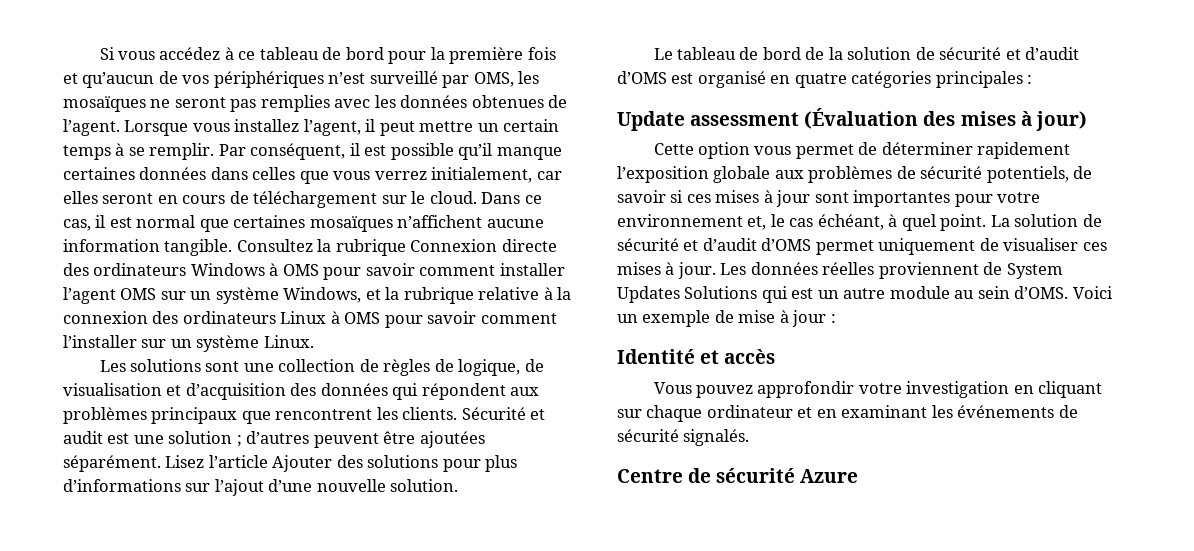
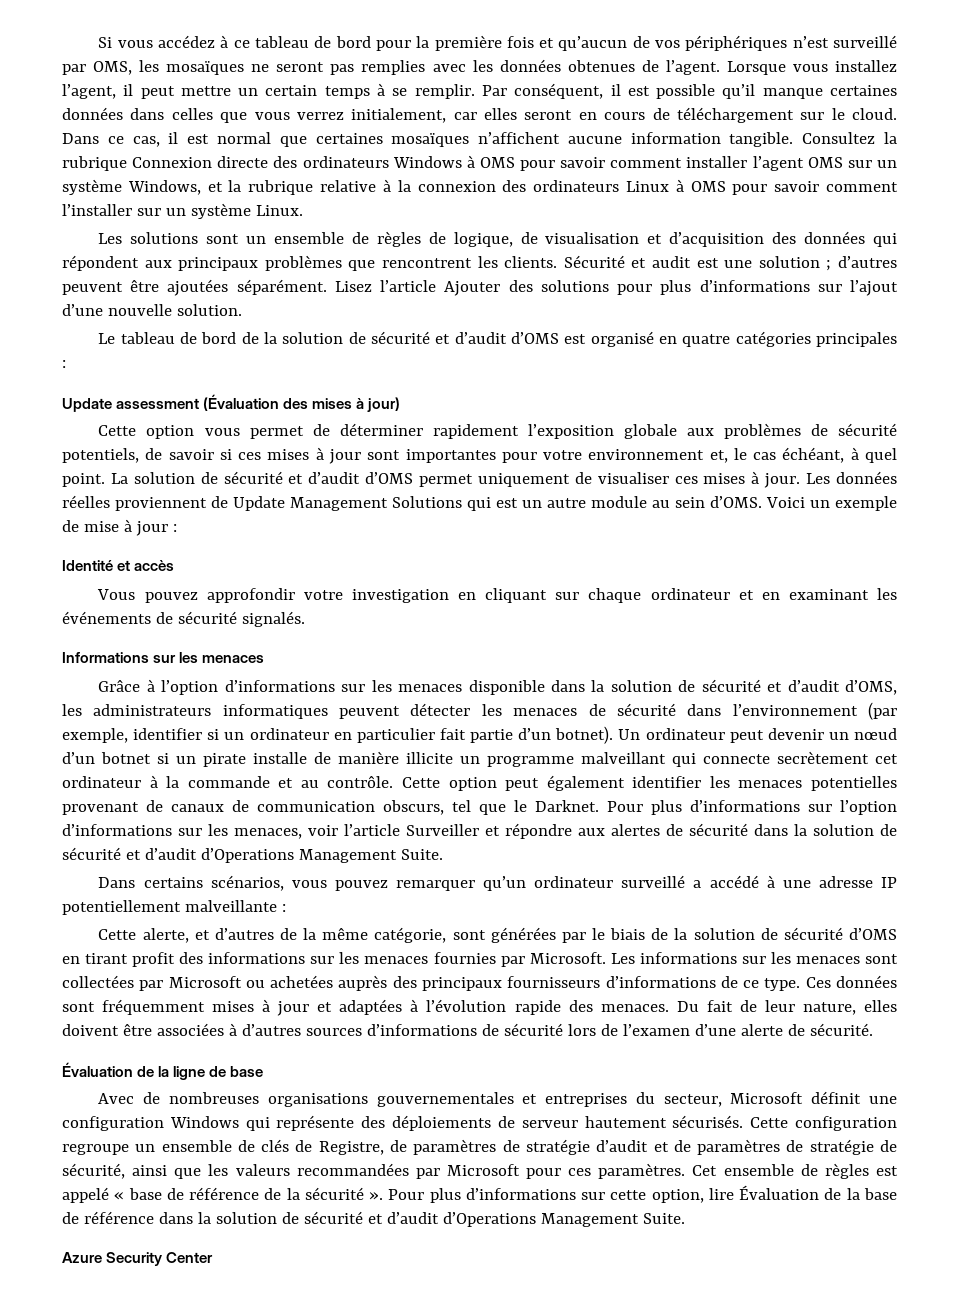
- Les solutions sont une collection de règles de logique, de visualisation et d’acquisition des données qui répondent aux problèmes principaux que rencontrent les clients.
+ Les solutions sont un ensemble de règles de logique, de visualisation et d’acquisition des données qui répondent aux principaux problèmes que rencontrent les clients.
- Les données réelles proviennent de System Updates Solutions qui est un autre module au sein d’OMS.
+ Les données réelles proviennent de Update Management Solutions qui est un autre module au sein d’OMS.
- Centre de sécurité Azure
+ Informations sur les menaces
+ Grâce à l’option d’informations sur les menaces disponible dans la solution de sécurité et d’audit d’OMS, les administrateurs informatiques peuvent détecter les menaces de sécurité dans l’environnement (par exemple, identifier si un ordinateur en particulier fait partie d’un botnet). Un ordinateur peut devenir un nœud d’un botnet si un pirate installe de manière illicite un programme malveillant qui connecte secrètement cet ordinateur à la commande et au contrôle. Cette option peut également identifier les menaces potentielles provenant de canaux de communication obscurs, tel que le Darknet. Pour plus d’informations sur l’option d’informations sur les menaces, voir l’article Surveiller et répondre aux alertes de sécurité dans la solution de sécurité et d’audit d’Operations Management Suite.
+ Dans certains scénarios, vous pouvez remarquer qu’un ordinateur surveillé a accédé à une adresse IP potentiellement malveillante :
+ Cette alerte, et d’autres de la même catégorie, sont générées par le biais de la solution de sécurité d’OMS en tirant profit des informations sur les menaces fournies par Microsoft. Les informations sur les menaces sont collectées par Microsoft ou achetées auprès des principaux fournisseurs d’informations de ce type. Ces données sont fréquemment mises à jour et adaptées à l’évolution rapide des menaces. Du fait de leur nature, elles doivent être associées à d’autres sources d’informations de sécurité lors de l’examen d’une alerte de sécurité.
+ Évaluation de la ligne de base
+ Avec de nombreuses organisations gouvernementales et entreprises du secteur, Microsoft définit une configuration Windows qui représente des déploiements de serveur hautement sécurisés. Cette configuration regroupe un ensemble de clés de Registre, de paramètres de stratégie d’audit et de paramètres de stratégie de sécurité, ainsi que les valeurs recommandées par Microsoft pour ces paramètres. Cet ensemble de règles est appelé « base de référence de la sécurité ». Pour plus d’informations sur cette option, lire Évaluation de la base de référence dans la solution de sécurité et d’audit d’Operations Management Suite.
+ Azure Security Center

